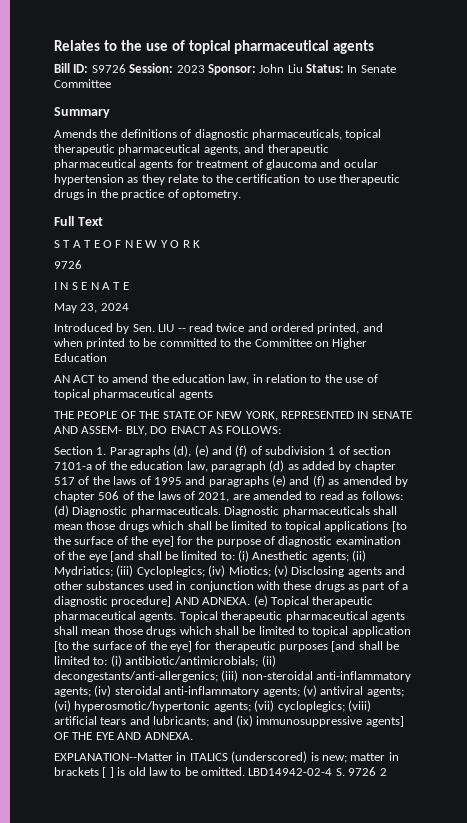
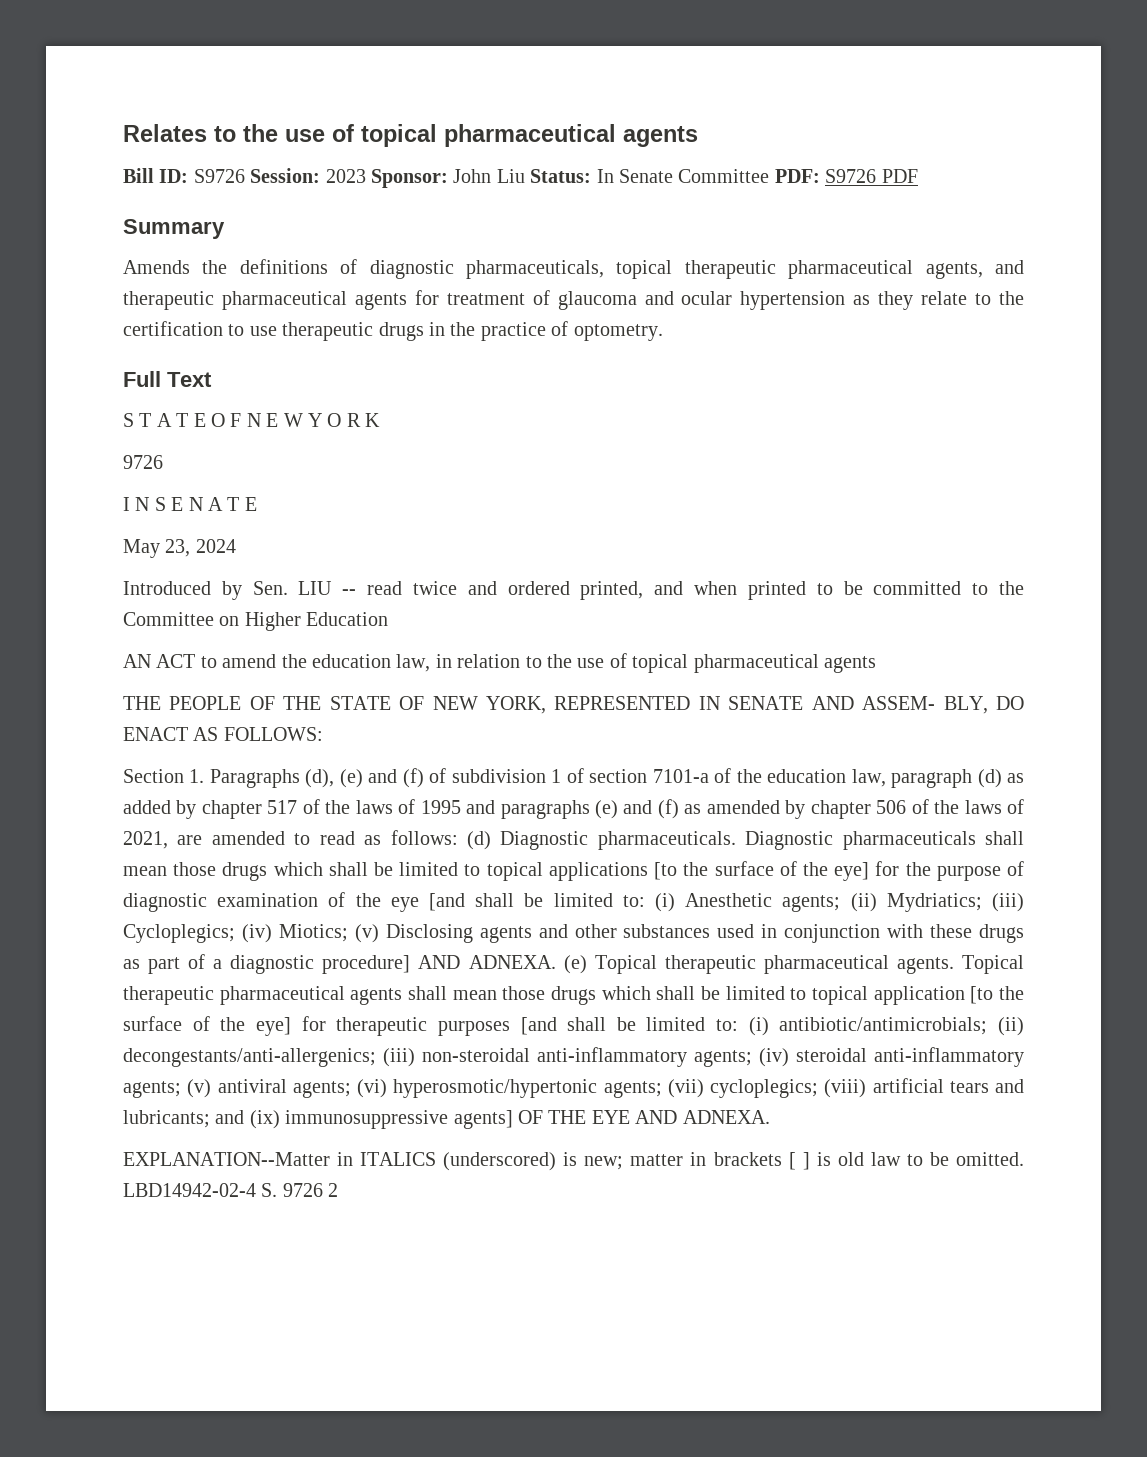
- Bill ID: S9726 Session: 2023 Sponsor: John Liu Status: In Senate Committee
+ Bill ID: S9726 Session: 2023 Sponsor: John Liu Status: In Senate Committee PDF: S9726 PDF

